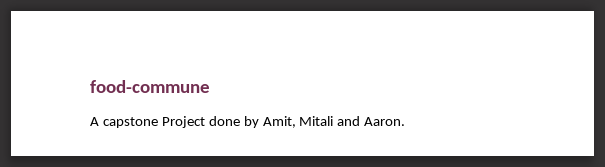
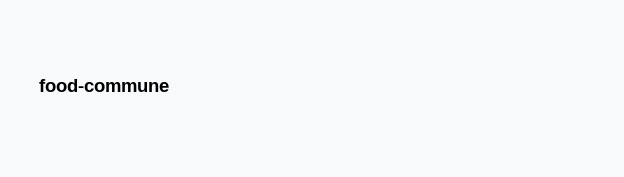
- A capstone Project done by Amit, Mitali and Aaron.

